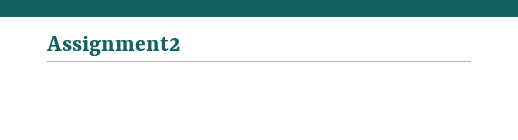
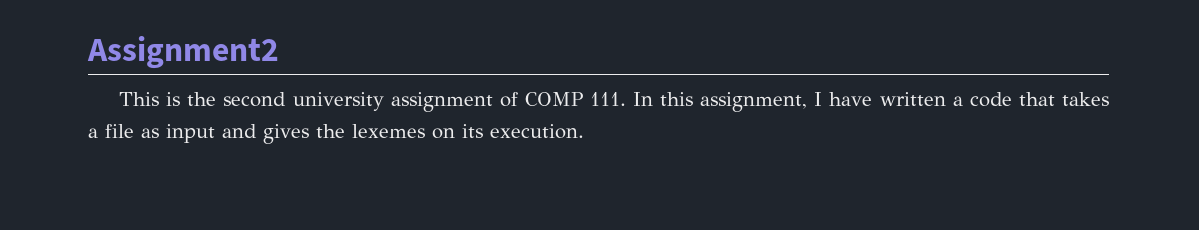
+ This is the second university assignment of COMP 111. In this assignment, I have written a code that takes a file as input and gives the lexemes on its execution.

